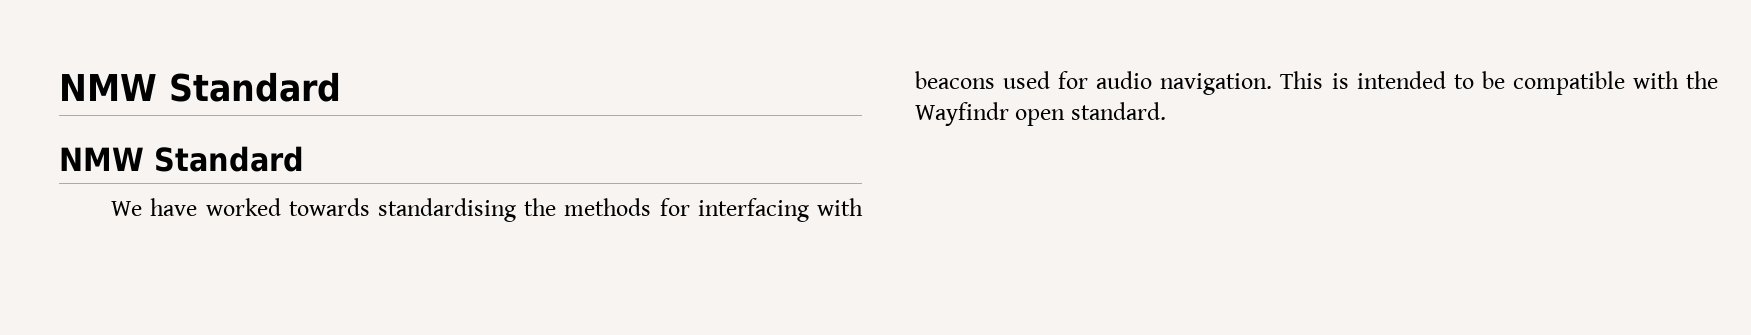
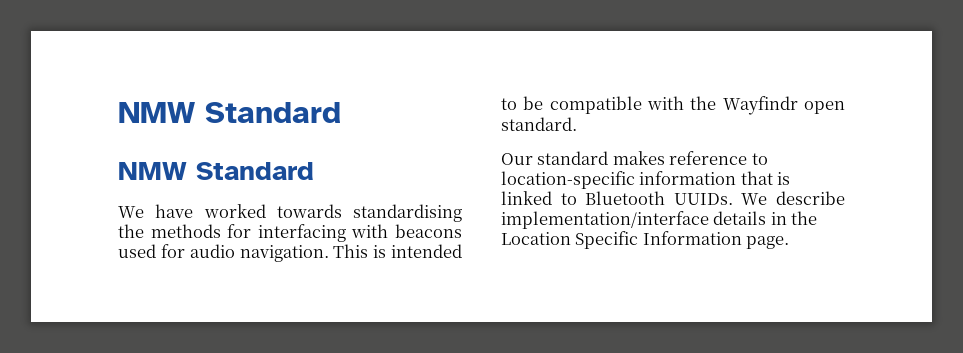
+ Our standard makes reference to location-specific information that is linked to Bluetooth UUIDs. We describe implementation/interface details in the Location Specific Information page.

